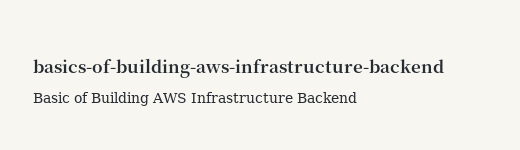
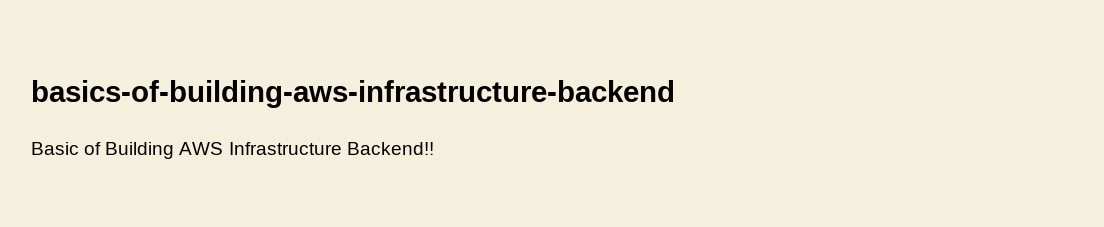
- Basic of Building AWS Infrastructure Backend
+ Basic of Building AWS Infrastructure Backend!!

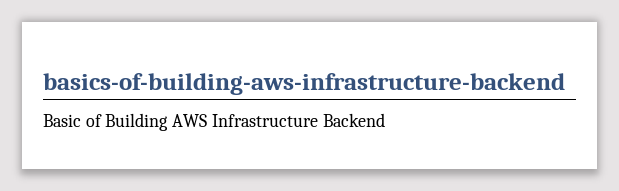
- Basic of Building AWS Infrastructure Backend!!
+ Basic of Building AWS Infrastructure Backend

